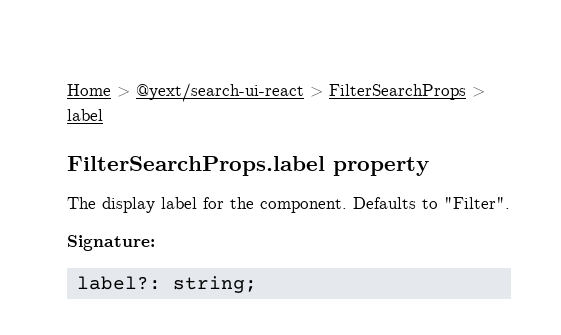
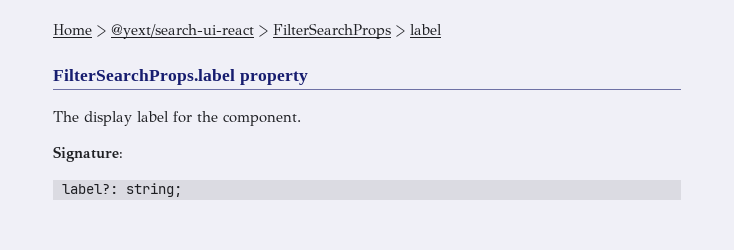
- Defaults to "Filter".

